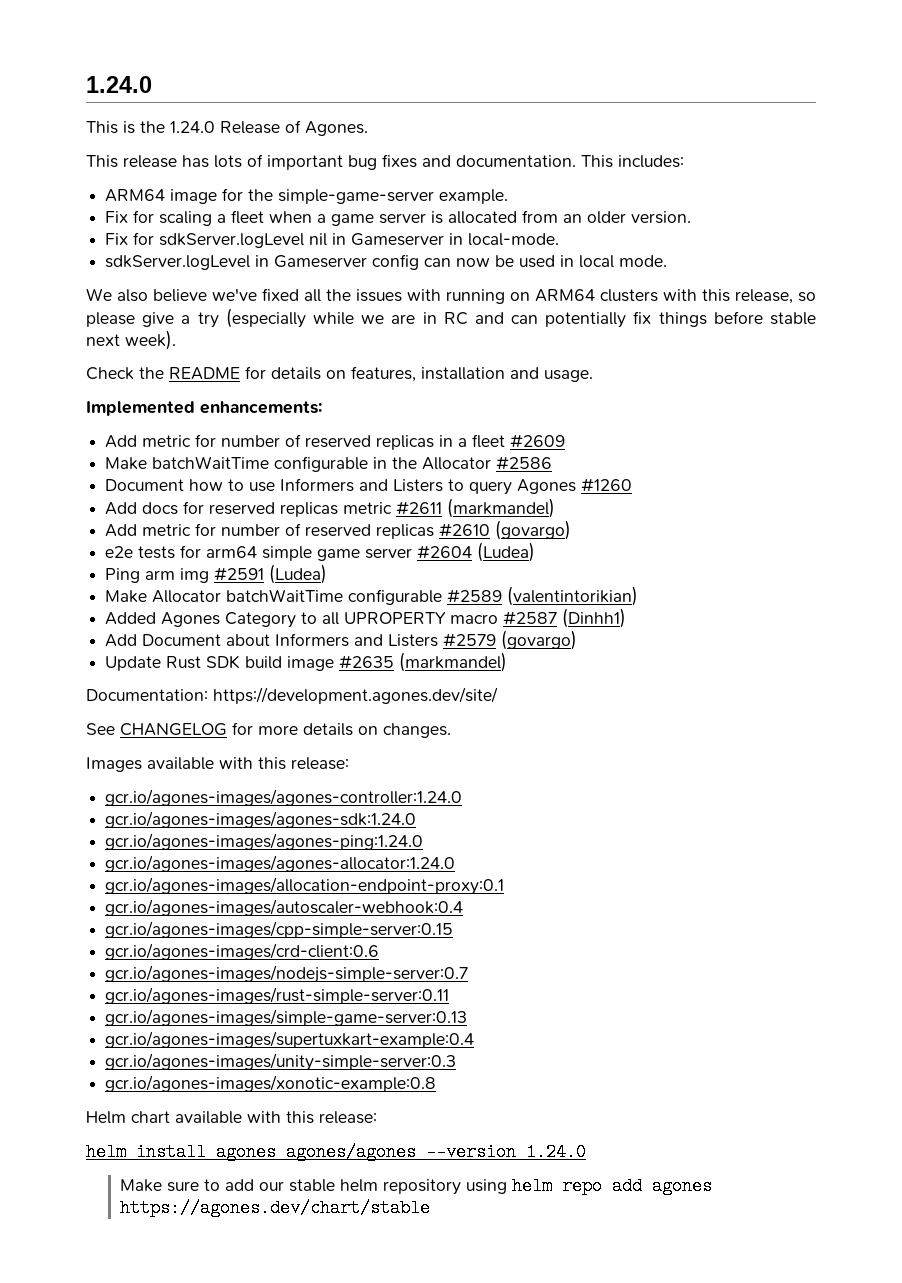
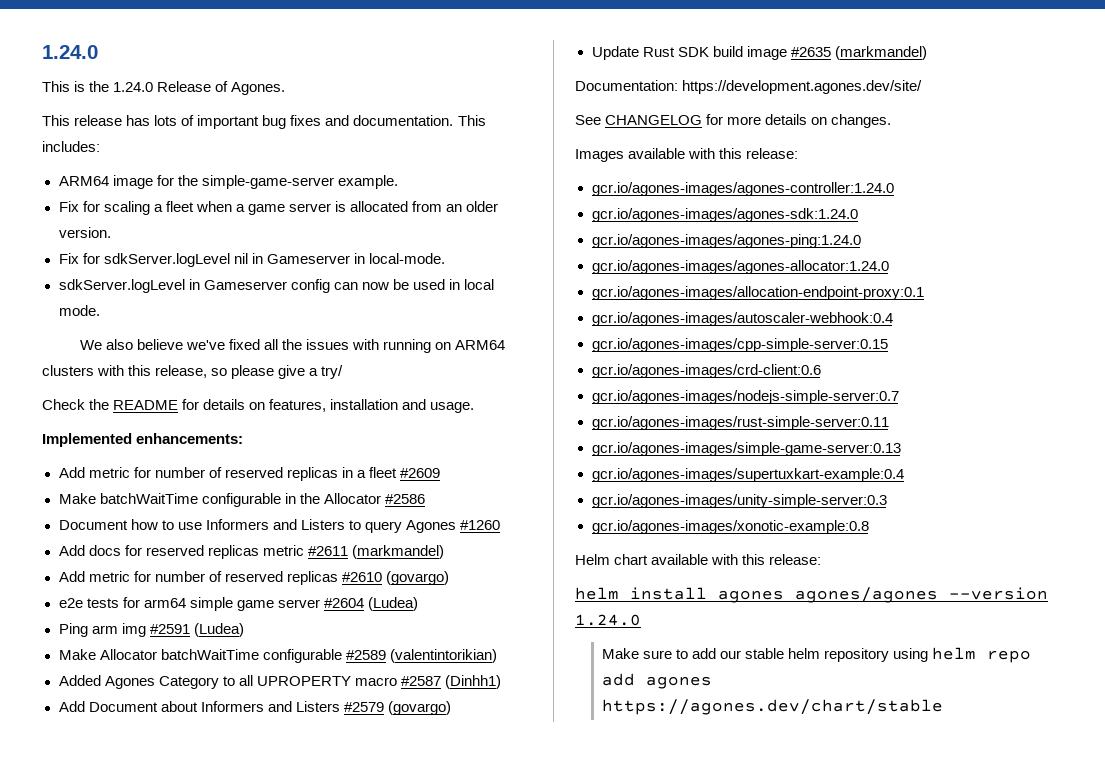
- We also believe we've fixed all the issues with running on ARM64 clusters with this release, so please give a try (especially while we are in RC and can potentially fix things before stable next week).
+ We also believe we've fixed all the issues with running on ARM64 clusters with this release, so please give a try/

